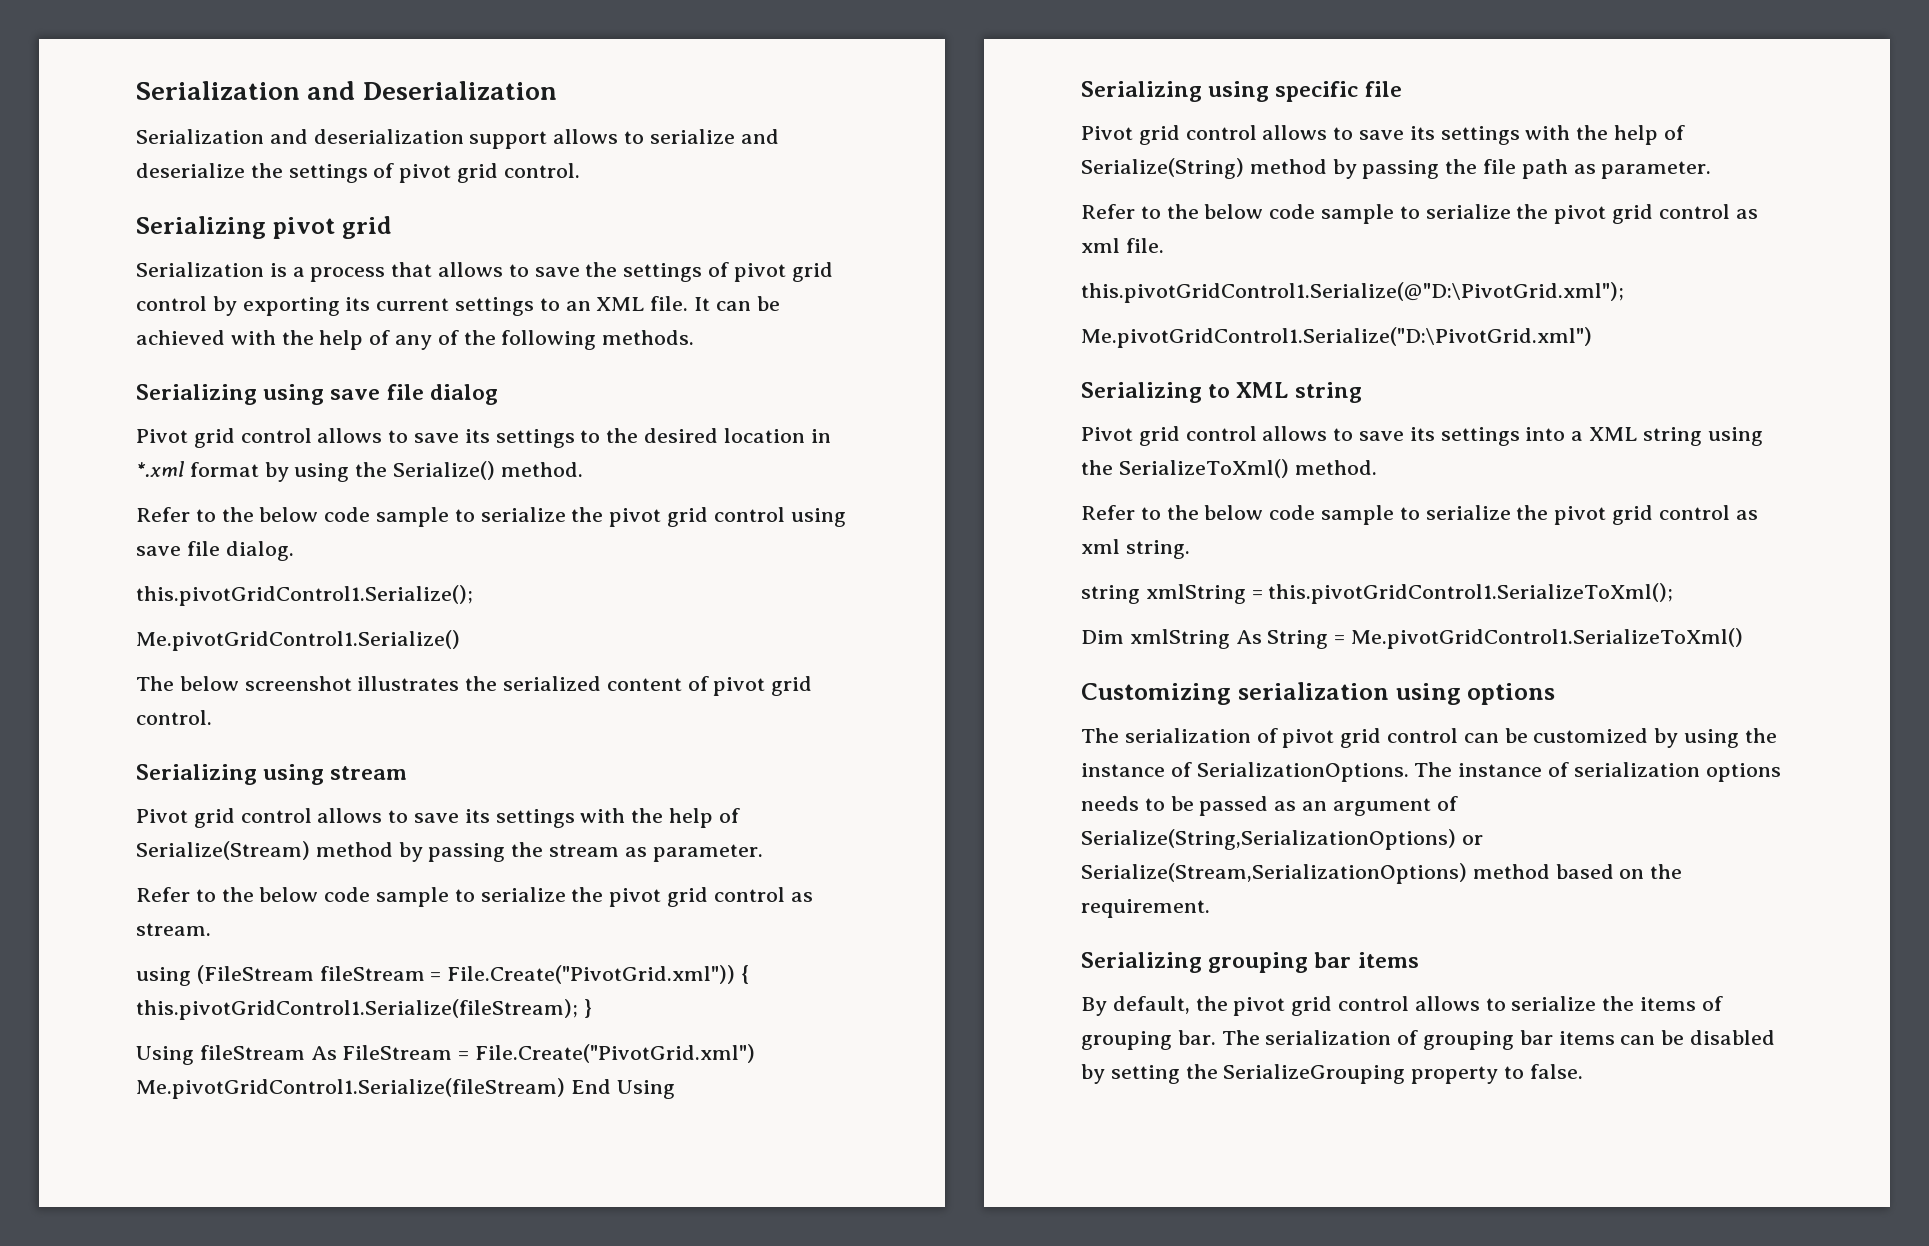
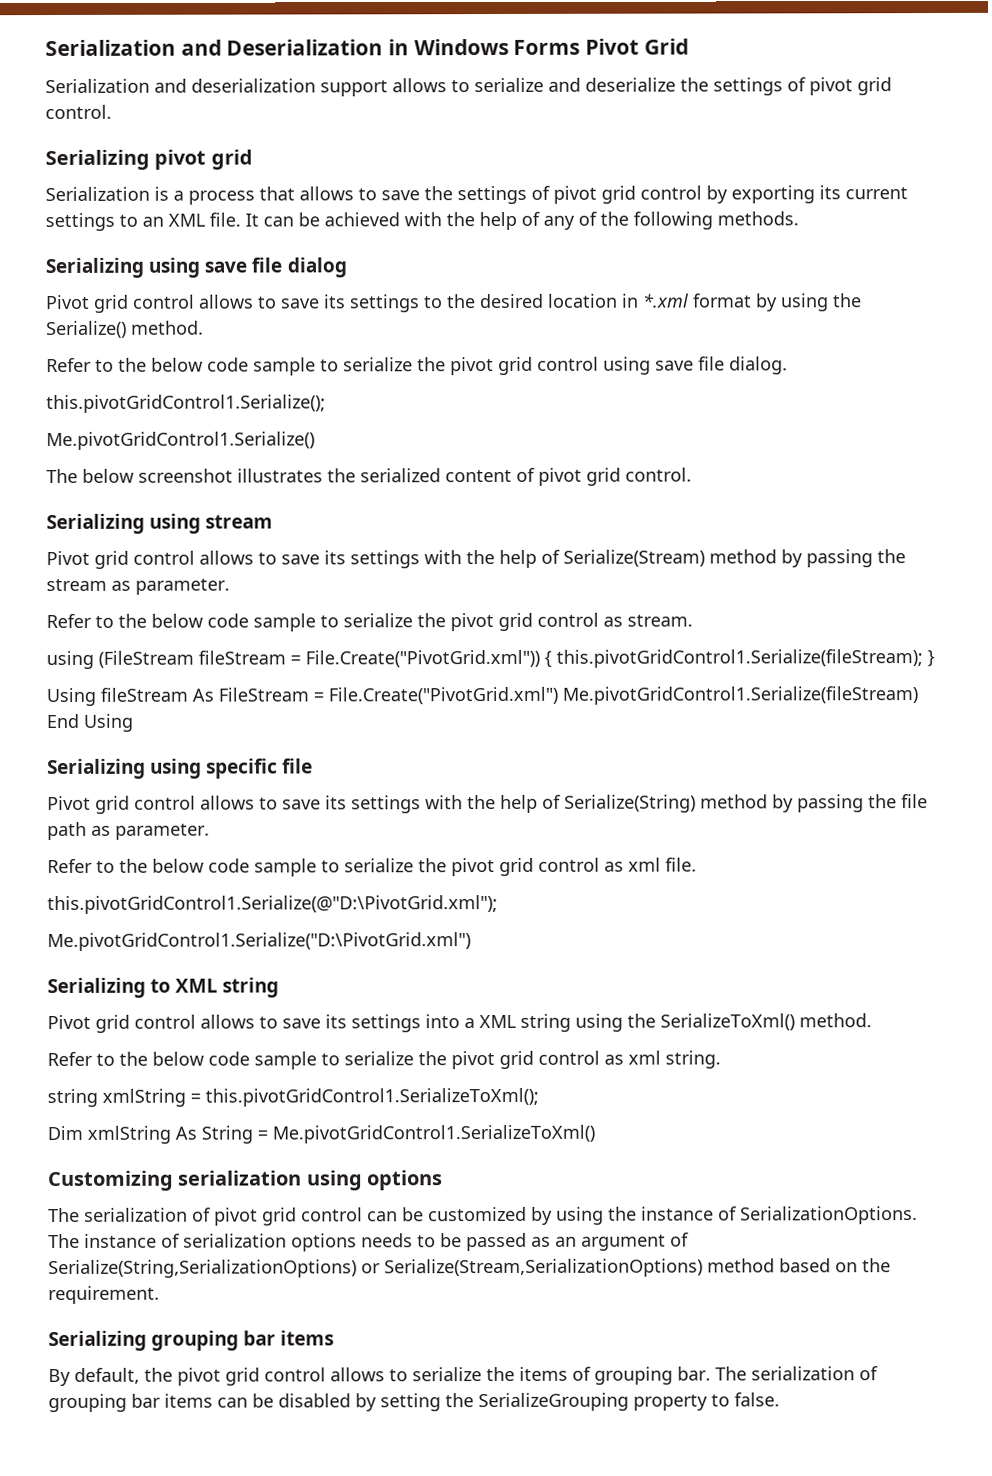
- Serialization and Deserialization
+ Serialization and Deserialization in Windows Forms Pivot Grid

